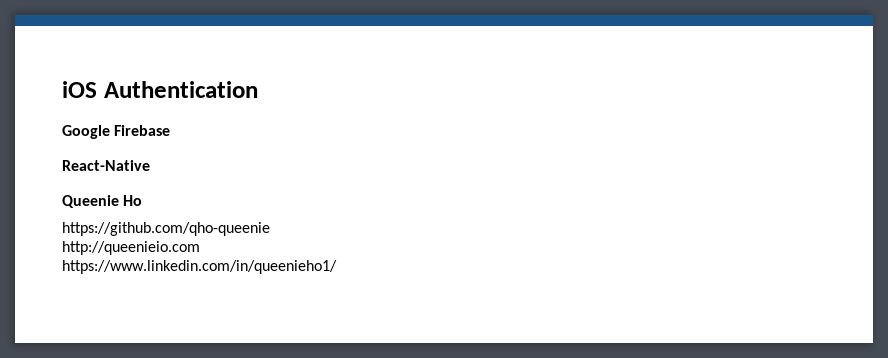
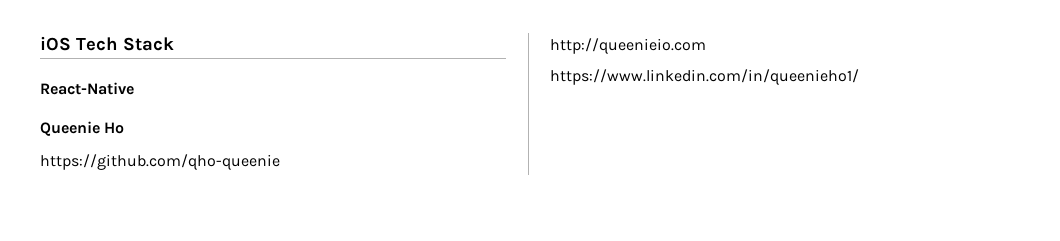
- iOS Authentication
- Google Firebase
+ iOS Tech Stack

